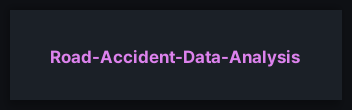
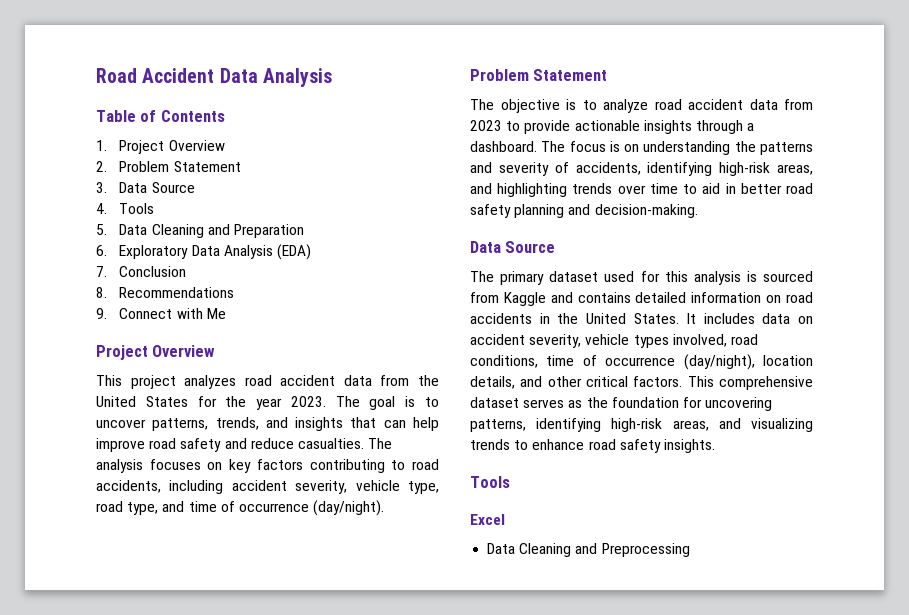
- Road-Accident-Data-Analysis
+ Road Accident Data Analysis
+ Table of Contents
+ 1. Project Overview
+ 2. Problem Statement
+ 3. Data Source
+ 4. Tools
+ 5. Data Cleaning and Preparation
+ 6. Exploratory Data Analysis (EDA)
+ 7. Conclusion
+ 8. Recommendations
+ 9. Connect with Me
+ Project Overview
+ This project analyzes road accident data from the United States for the year 2023. The goal is to uncover patterns, trends, and insights that can help improve road safety and reduce casualties. The analysis focuses on key factors contributing to road accidents, including accident severity, vehicle type, road type, and time of occurrence (day/night).
+ Problem Statement
+ The objective is to analyze road accident data from 2023 to provide actionable insights through a dashboard. The focus is on understanding the patterns and severity of accidents, identifying high-risk areas, and highlighting trends over time to aid in better road safety planning and decision-making.
+ Data Source
+ The primary dataset used for this analysis is sourced from Kaggle and contains detailed information on road accidents in the United States. It includes data on accident severity, vehicle types involved, road conditions, time of occurrence (day/night), location details, and other critical factors. This comprehensive dataset serves as the foundation for uncovering patterns, identifying high-risk areas, and visualizing trends to enhance road safety insights.
+ Tools
+ Excel
+ Data Cleaning and Preprocessing

